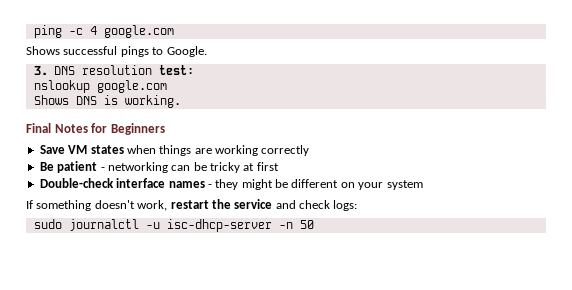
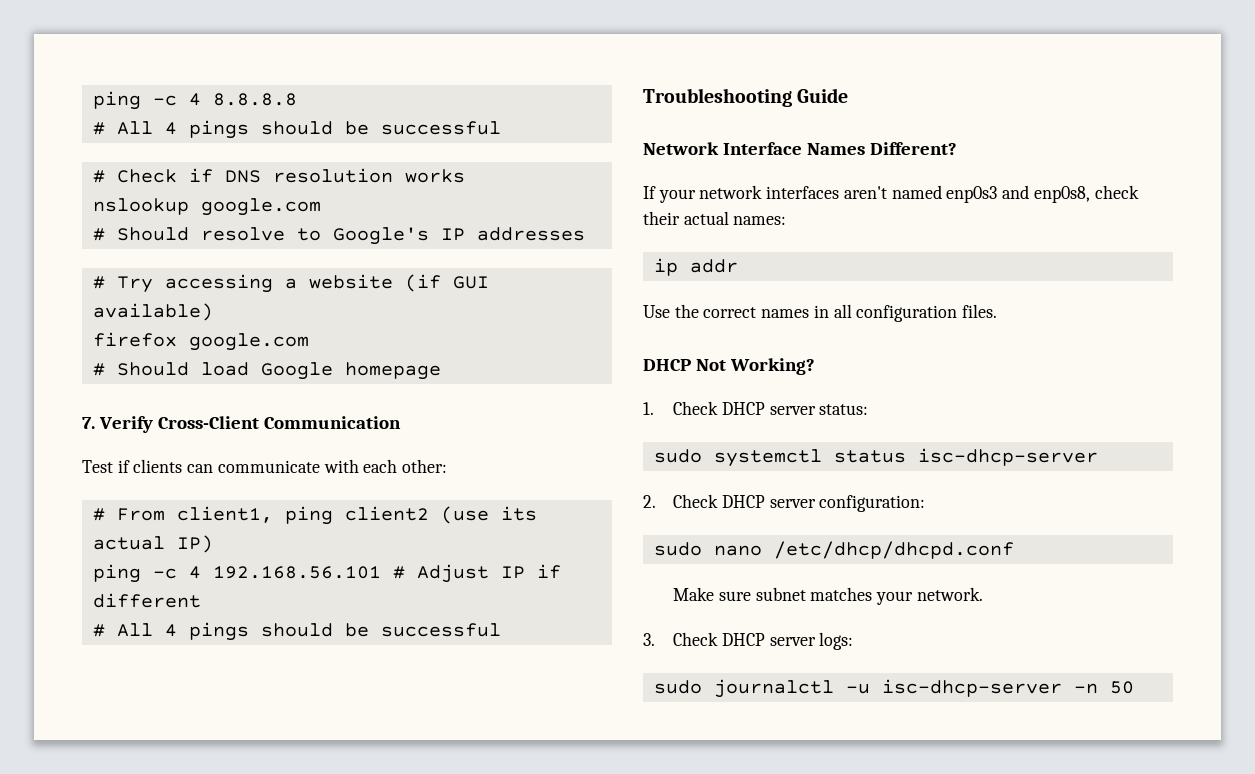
- ping -c 4 google.com
- Shows successful pings to Google.
- 3. DNS resolution test:
+ ping -c 4 8.8.8.8
+ # All 4 pings should be successful
+ # Check if DNS resolution works
- Shows DNS is working.
- Final Notes for Beginners
- Save VM states when things are working correctly
- Be patient - networking can be tricky at first
- Double-check interface names - they might be different on your system
- If something doesn't work, restart the service and check logs:
+ # Should resolve to Google's IP addresses
+ # Try accessing a website (if GUI available)
+ firefox google.com
+ # Should load Google homepage
+ 7. Verify Cross-Client Communication
+ Test if clients can communicate with each other:
+ # From client1, ping client2 (use its actual IP)
+ ping -c 4 192.168.56.101 # Adjust IP if different
+ # All 4 pings should be successful
+ Troubleshooting Guide
+ Network Interface Names Different?
+ If your network interfaces aren't named enp0s3 and enp0s8, check their actual names:
+ ip addr
+ Use the correct names in all configuration files.
+ DHCP Not Working?
+ 1. Check DHCP server status:
+ sudo systemctl status isc-dhcp-server
+ 2. Check DHCP server configuration:
+ sudo nano /etc/dhcp/dhcpd.conf
+ Make sure subnet matches your network.
+ 3. Check DHCP server logs:

